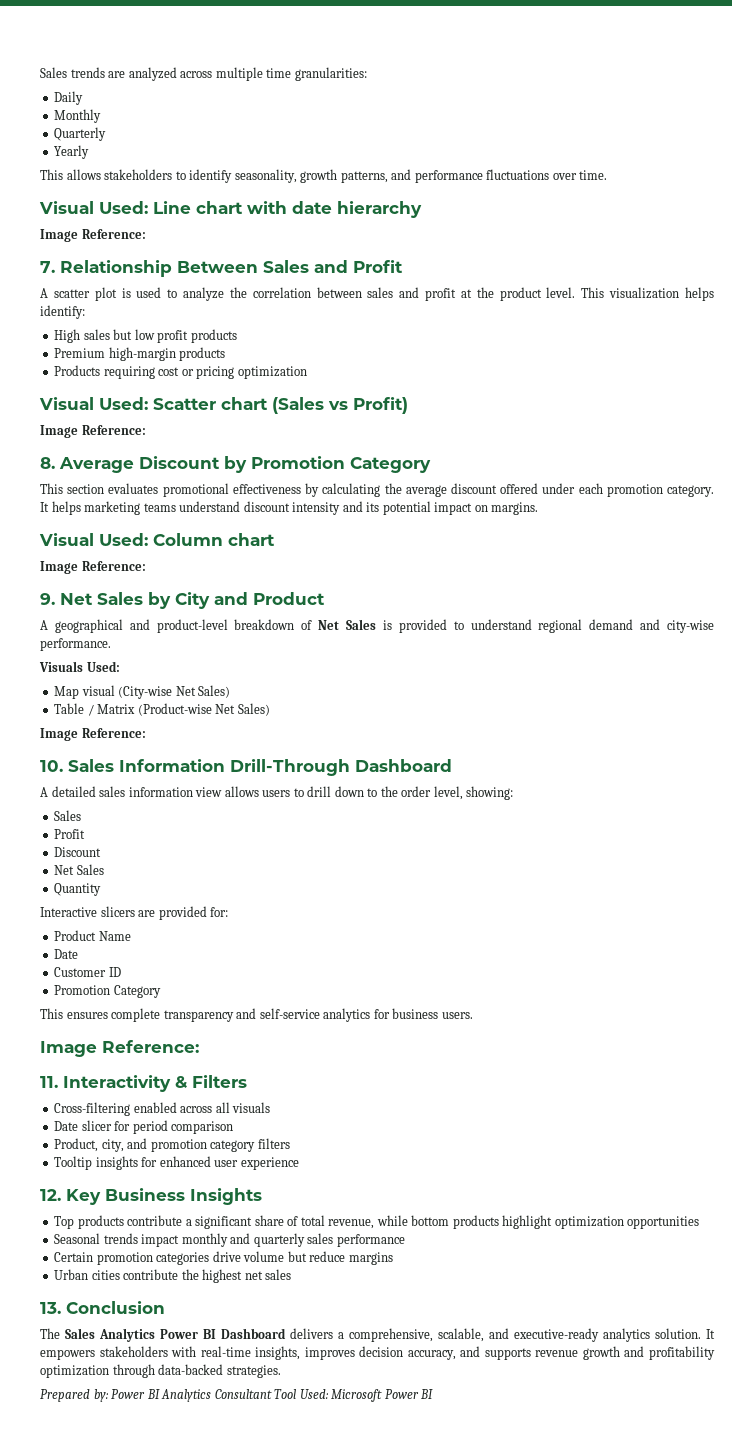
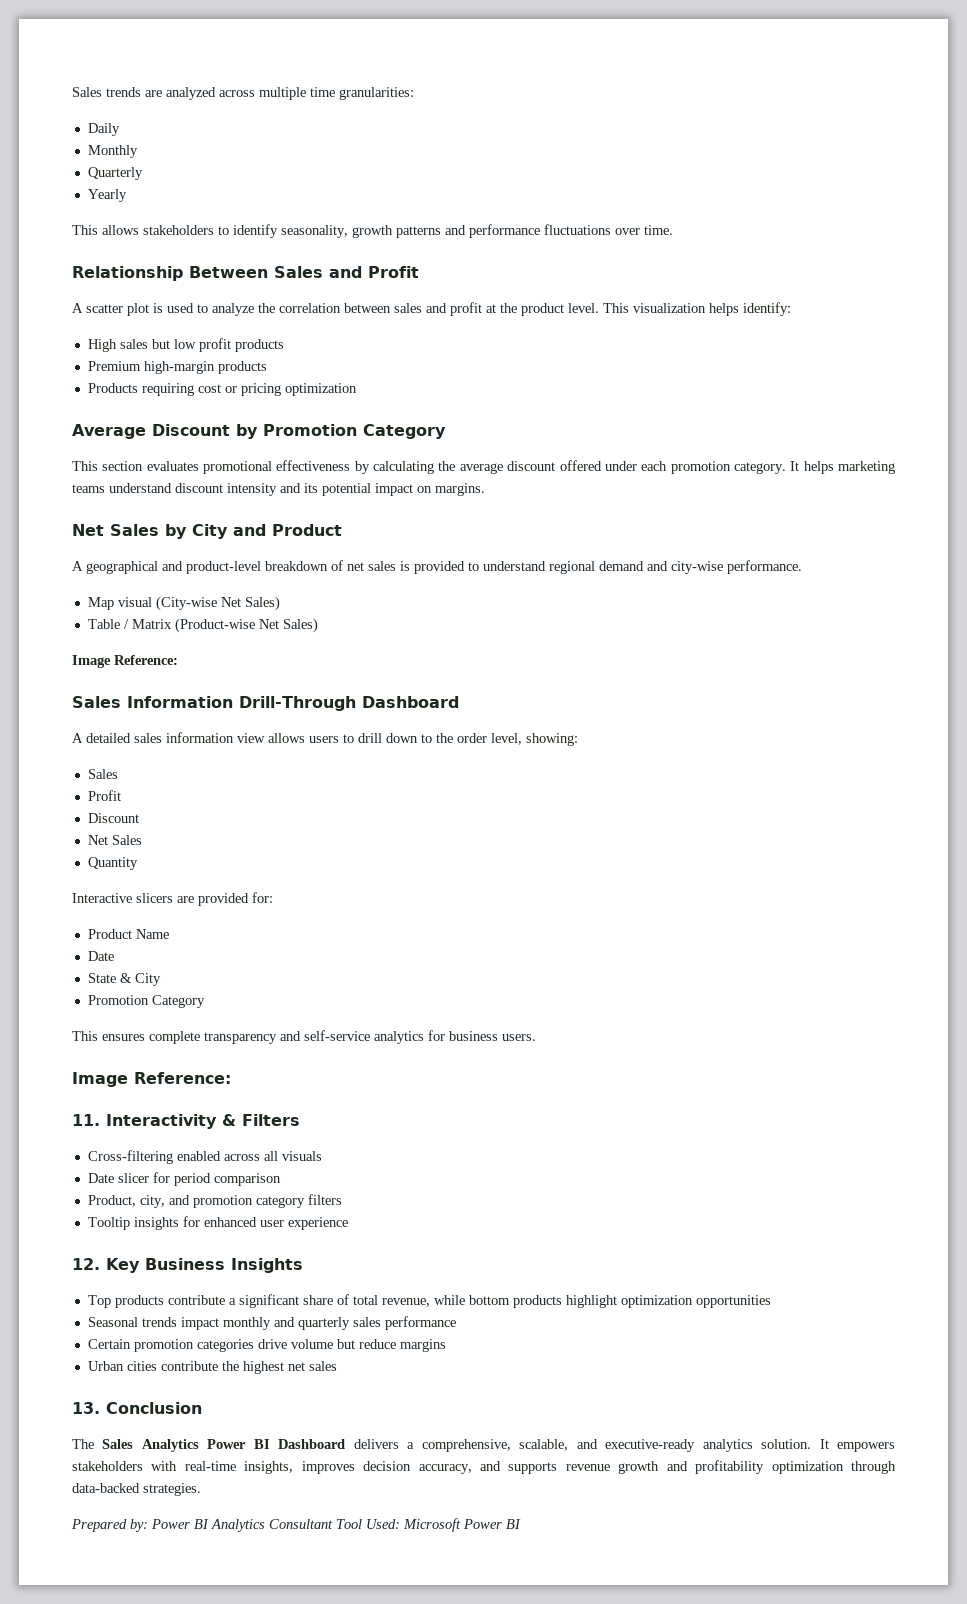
- This allows stakeholders to identify seasonality, growth patterns, and performance fluctuations over time.
+ This allows stakeholders to identify seasonality, growth patterns and performance fluctuations over time.
- Visual Used: Line chart with date hierarchy
- Image Reference:
- 7. Relationship Between Sales and Profit
+ Relationship Between Sales and Profit
- Visual Used: Scatter chart (Sales vs Profit)
- Image Reference:
- 8. Average Discount by Promotion Category
+ Average Discount by Promotion Category
- Visual Used: Column chart
- Image Reference:
- 9. Net Sales by City and Product
+ Net Sales by City and Product
- A geographical and product-level breakdown of Net Sales is provided to understand regional demand and city-wise performance.
+ A geographical and product-level breakdown of net sales is provided to understand regional demand and city-wise performance.
- Visuals Used:
- 10. Sales Information Drill-Through Dashboard
+ Sales Information Drill-Through Dashboard
- Customer ID
+ State & City

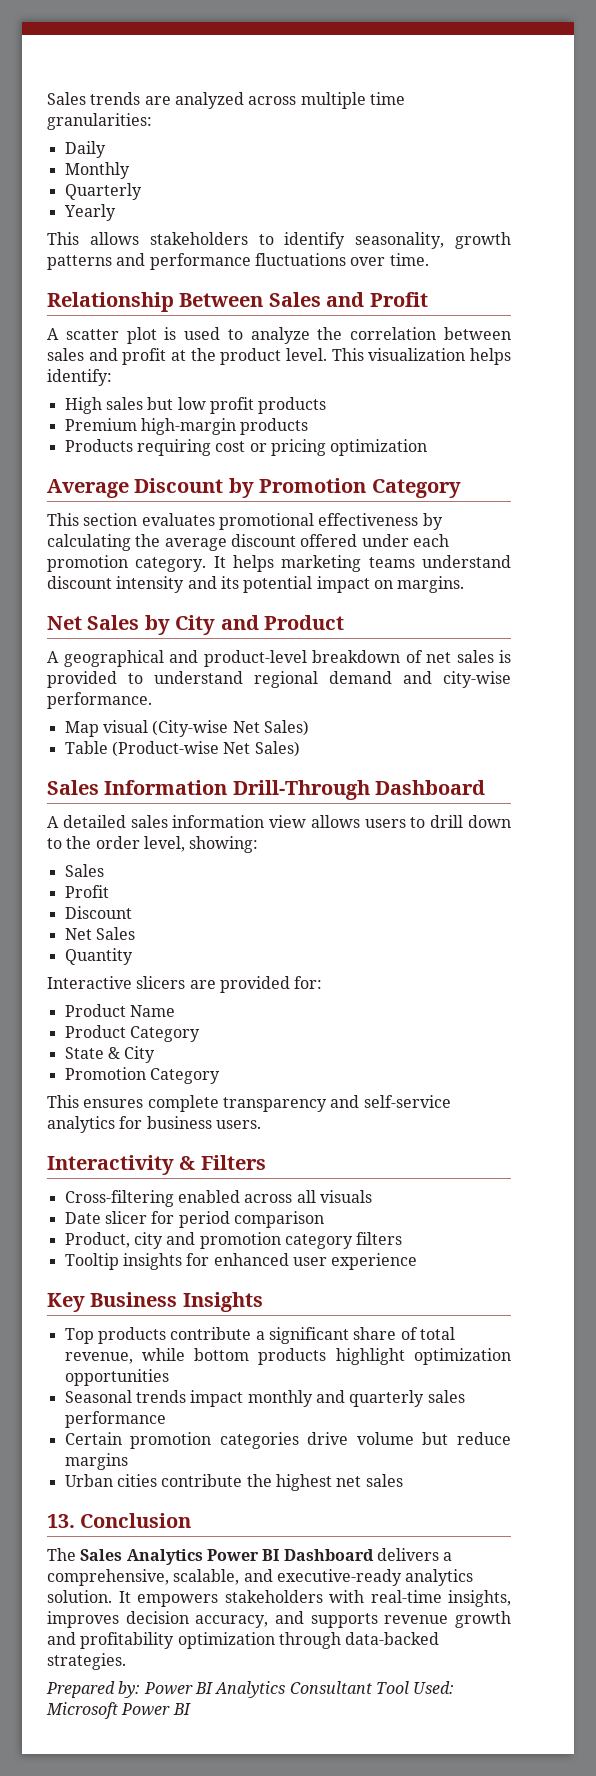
- Table / Matrix (Product-wise Net Sales)
- Image Reference:
+ Table (Product-wise Net Sales)
  Product Name
- Date
+ Product Category
  This ensures complete transparency and self-service analytics for business users.
- Image Reference:
- 11. Interactivity & Filters
+ Interactivity & Filters
- Product, city, and promotion category filters
+ Product, city and promotion category filters
- 12. Key Business Insights
+ Key Business Insights

